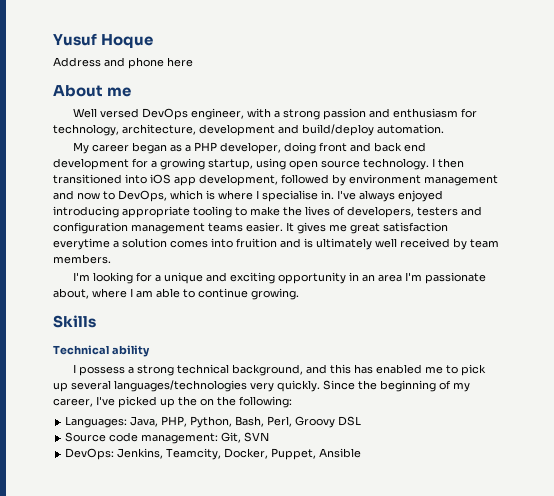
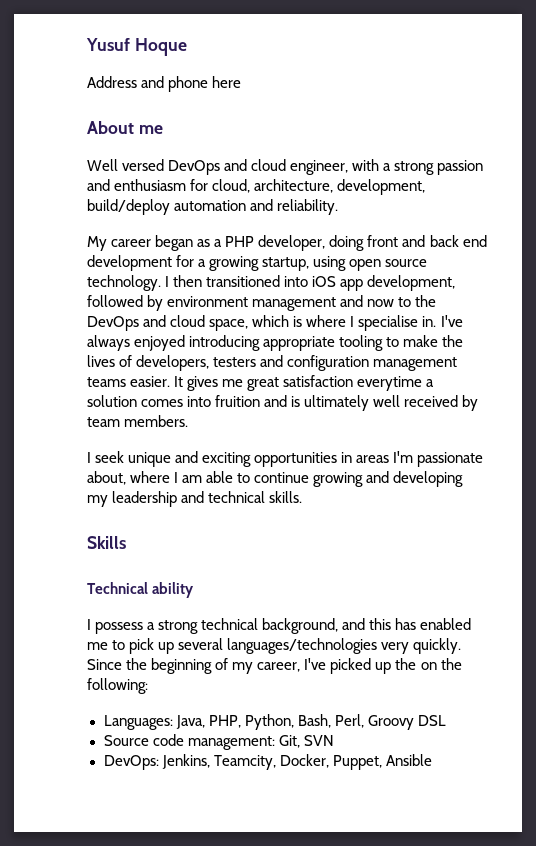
- Well versed DevOps engineer, with a strong passion and enthusiasm for technology, architecture, development and build/deploy automation.
+ Well versed DevOps and cloud engineer, with a strong passion and enthusiasm for cloud, architecture, development, build/deploy automation and reliability.
- I then transitioned into iOS app development, followed by environment management and now to DevOps, which is where I specialise in.
+ I then transitioned into iOS app development, followed by environment management and now to the DevOps and cloud space, which is where I specialise in.
- I'm looking for a unique and exciting opportunity in an area I'm passionate about, where I am able to continue growing.
+ I seek unique and exciting opportunities in areas I'm passionate about, where I am able to continue growing and developing my leadership and technical skills.

